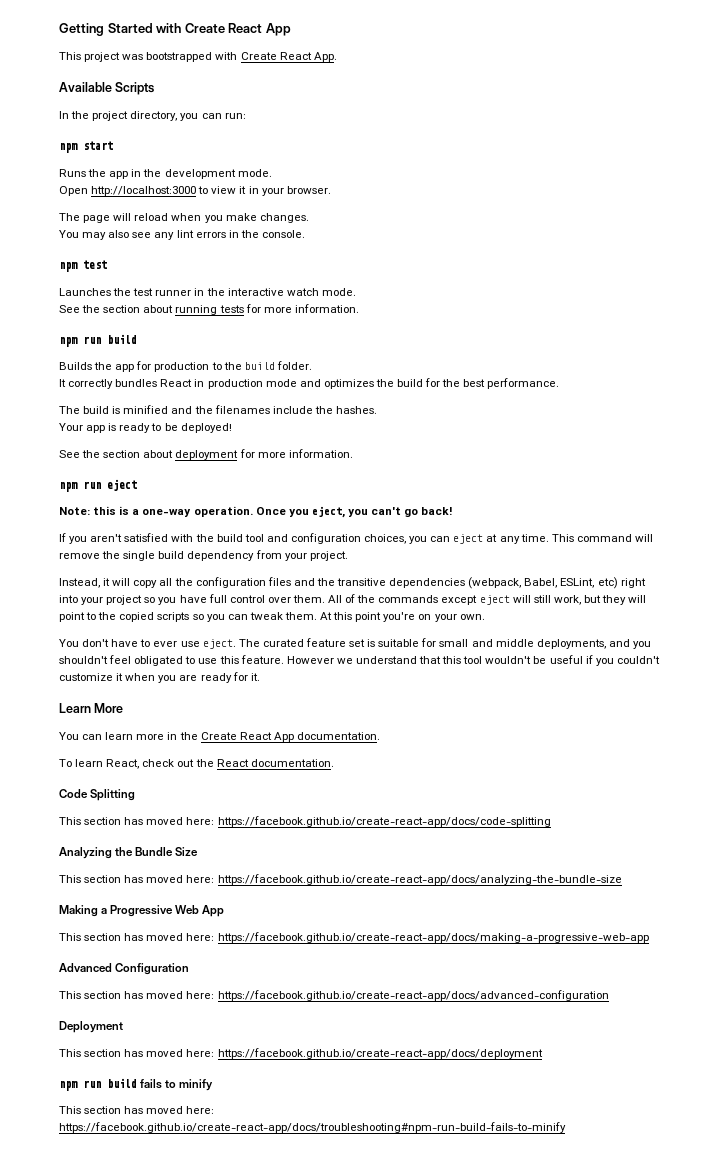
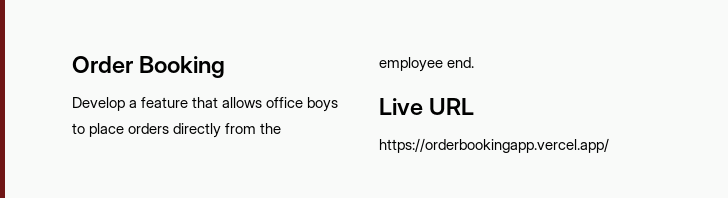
- Getting Started with Create React App
- This project was bootstrapped with Create React App.
- Available Scripts
- In the project directory, you can run:
- npm start
- Runs the app in the development mode.
- Open http://localhost:3000 to view it in your browser.
- The page will reload when you make changes.
- You may also see any lint errors in the console.
- npm test
- Launches the test runner in the interactive watch mode.
- See the section about running tests for more information.
- npm run build
- Builds the app for production to the build folder.
- It correctly bundles React in production mode and optimizes the build for the best performance.
- The build is minified and the filenames include the hashes.
- Your app is ready to be deployed!
- See the section about deployment for more information.
- npm run eject
- Note: this is a one-way operation. Once you eject, you can't go back!
- If you aren't satisfied with the build tool and configuration choices, you can eject at any time. This command will remove the single build dependency from your project.
- Instead, it will copy all the configuration files and the transitive dependencies (webpack, Babel, ESLint, etc) right into your project so you have full control over them. All of the commands except eject will still work, but they will point to the copied scripts so you can tweak them. At this point you're on your own.
- You don't have to ever use eject. The curated feature set is suitable for small and middle deployments, and you shouldn't feel obligated to use this feature. However we understand that this tool wouldn't be useful if you couldn't customize it when you are ready for it.
- Learn More
- You can learn more in the Create React App documentation.
- To learn React, check out the React documentation.
- Code Splitting
- This section has moved here: https://facebook.github.io/create-react-app/docs/code-splitting
- Analyzing the Bundle Size
- This section has moved here: https://facebook.github.io/create-react-app/docs/analyzing-the-bundle-size
- Making a Progressive Web App
- This section has moved here: https://facebook.github.io/create-react-app/docs/making-a-progressive-web-app
- Advanced Configuration
- This section has moved here: https://facebook.github.io/create-react-app/docs/advanced-configuration
- Deployment
- This section has moved here: https://facebook.github.io/create-react-app/docs/deployment
- npm run build fails to minify
- This section has moved here: https://facebook.github.io/create-react-app/docs/troubleshooting#npm-run-build-fails-to-minify
+ Order Booking
+ Develop a feature that allows office boys to place orders directly from the employee end.
+ Live URL
+ https://orderbookingapp.vercel.app/

